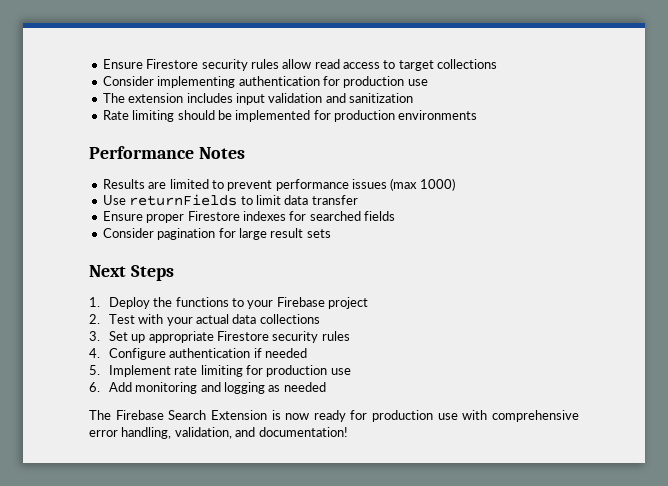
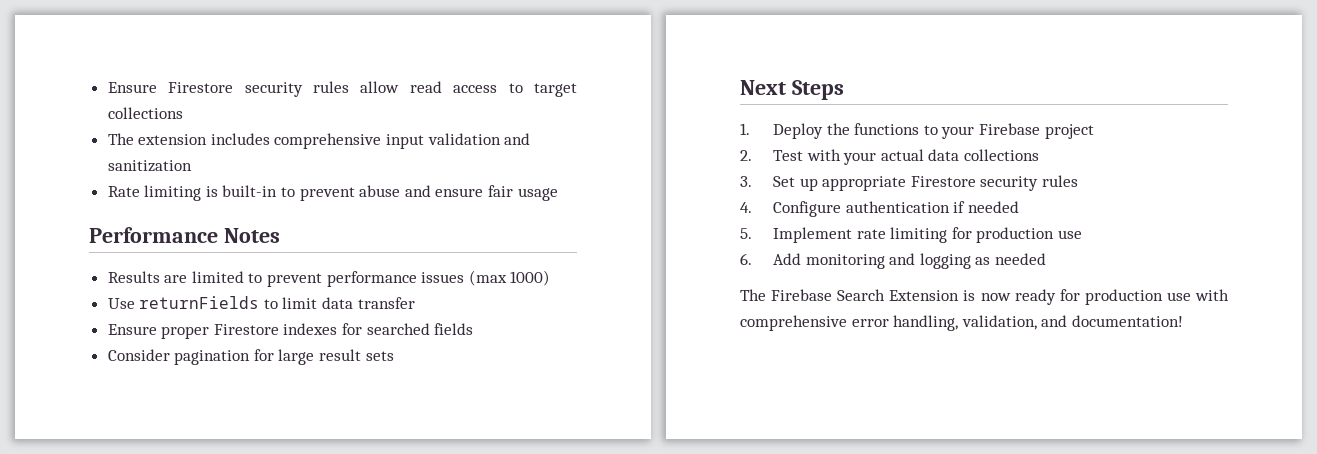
- Consider implementing authentication for production use
- The extension includes input validation and sanitization
+ The extension includes comprehensive input validation and sanitization
- Rate limiting should be implemented for production environments
+ Rate limiting is built-in to prevent abuse and ensure fair usage

